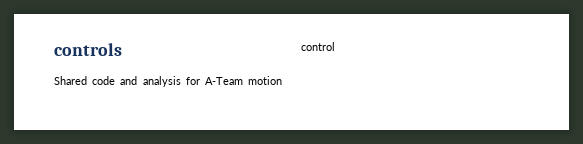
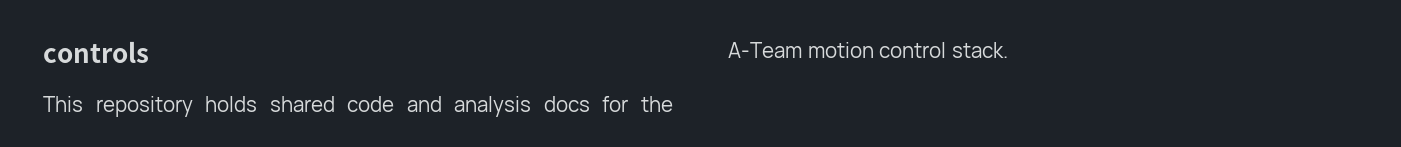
- Shared code and analysis for A-Team motion control
+ This repository holds shared code and analysis docs for the A-Team motion control stack.

